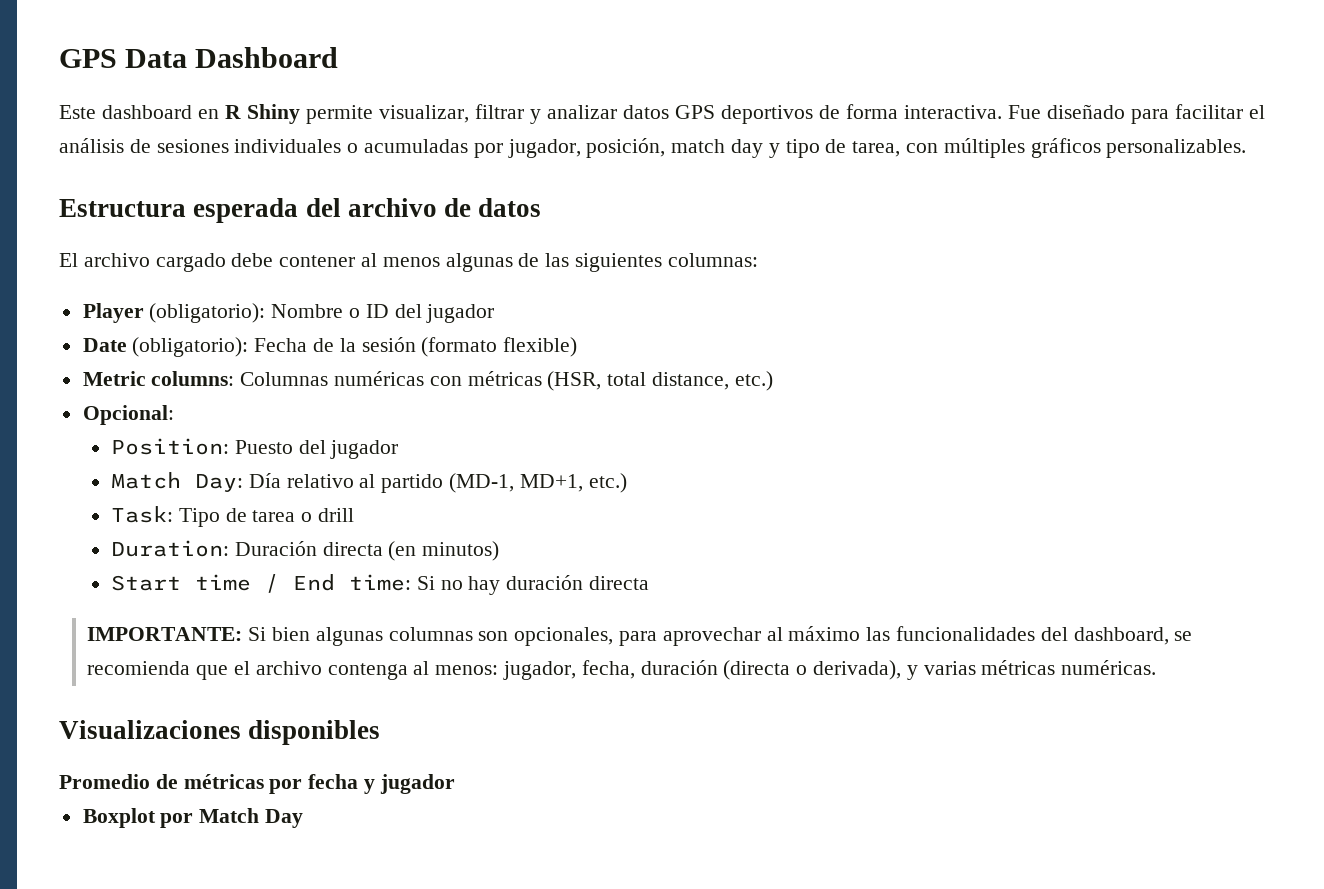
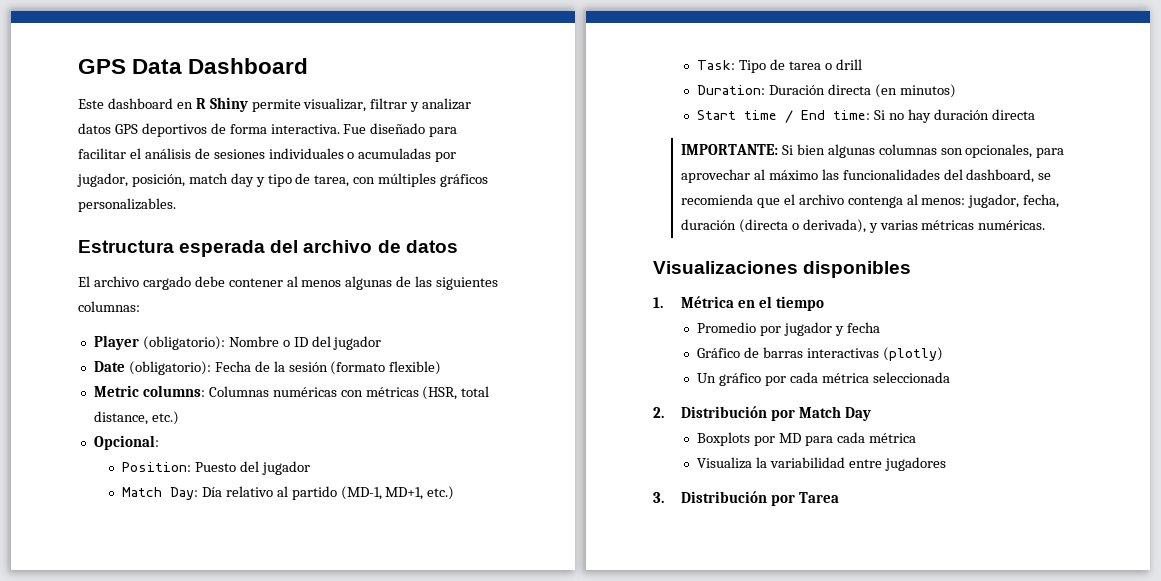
- Promedio de métricas por fecha y jugador
- Boxplot por Match Day
+ 1. Métrica en el tiempo
+ Promedio por jugador y fecha
+ Gráfico de barras interactivas (plotly)
+ Un gráfico por cada métrica seleccionada
+ 2. Distribución por Match Day
+ Boxplots por MD para cada métrica
+ Visualiza la variabilidad entre jugadores
+ 3. Distribución por Tarea

